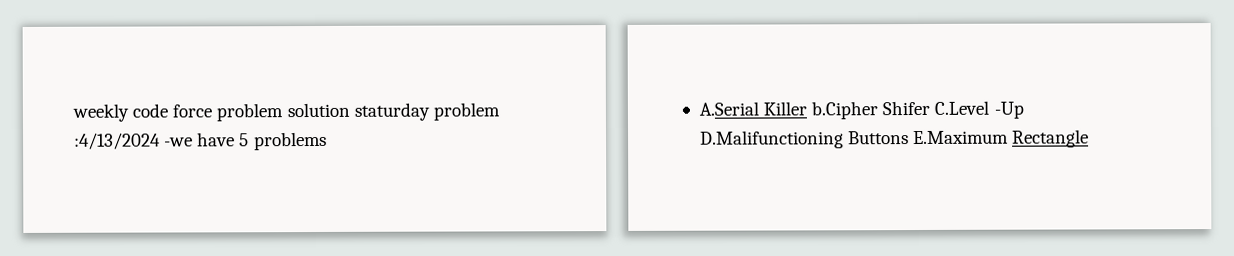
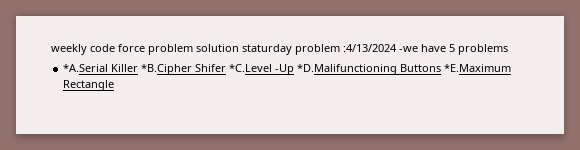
- A.Serial Killer b.Cipher Shifer C.Level -Up D.Malifunctioning Buttons E.Maximum Rectangle
+ *A.Serial Killer *B.Cipher Shifer *C.Level -Up *D.Malifunctioning Buttons *E.Maximum Rectangle

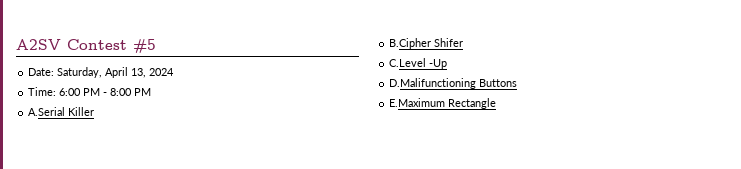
- weekly code force problem solution staturday problem :4/13/2024 -we have 5 problems
- *A.Serial Killer *B.Cipher Shifer *C.Level -Up *D.Malifunctioning Buttons *E.Maximum Rectangle
+ A2SV Contest #5
+ Date: Saturday, April 13, 2024
+ Time: 6:00 PM - 8:00 PM
+ A.Serial Killer
+ B.Cipher Shifer
+ C.Level -Up
+ D.Malifunctioning Buttons
+ E.Maximum Rectangle

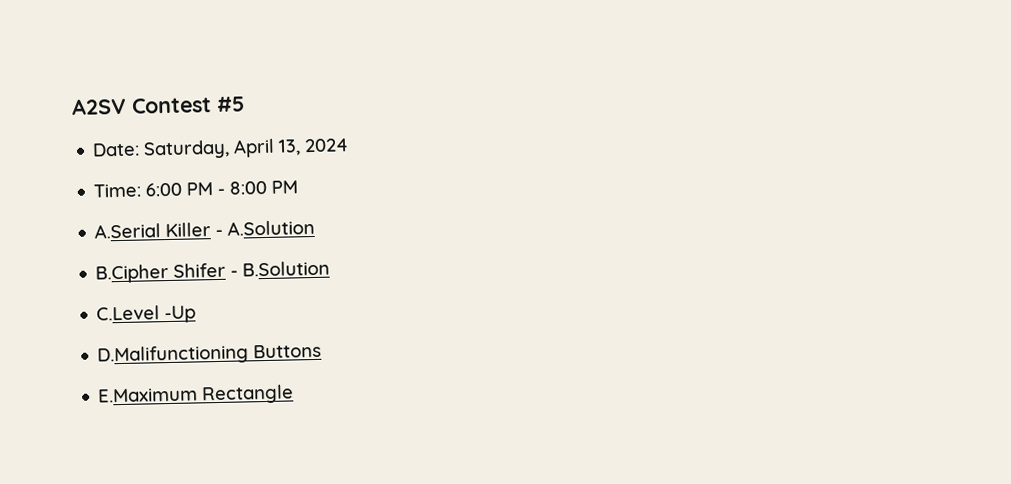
- A.Serial Killer
+ A.Serial Killer - A.Solution
- B.Cipher Shifer
+ B.Cipher Shifer - B.Solution

